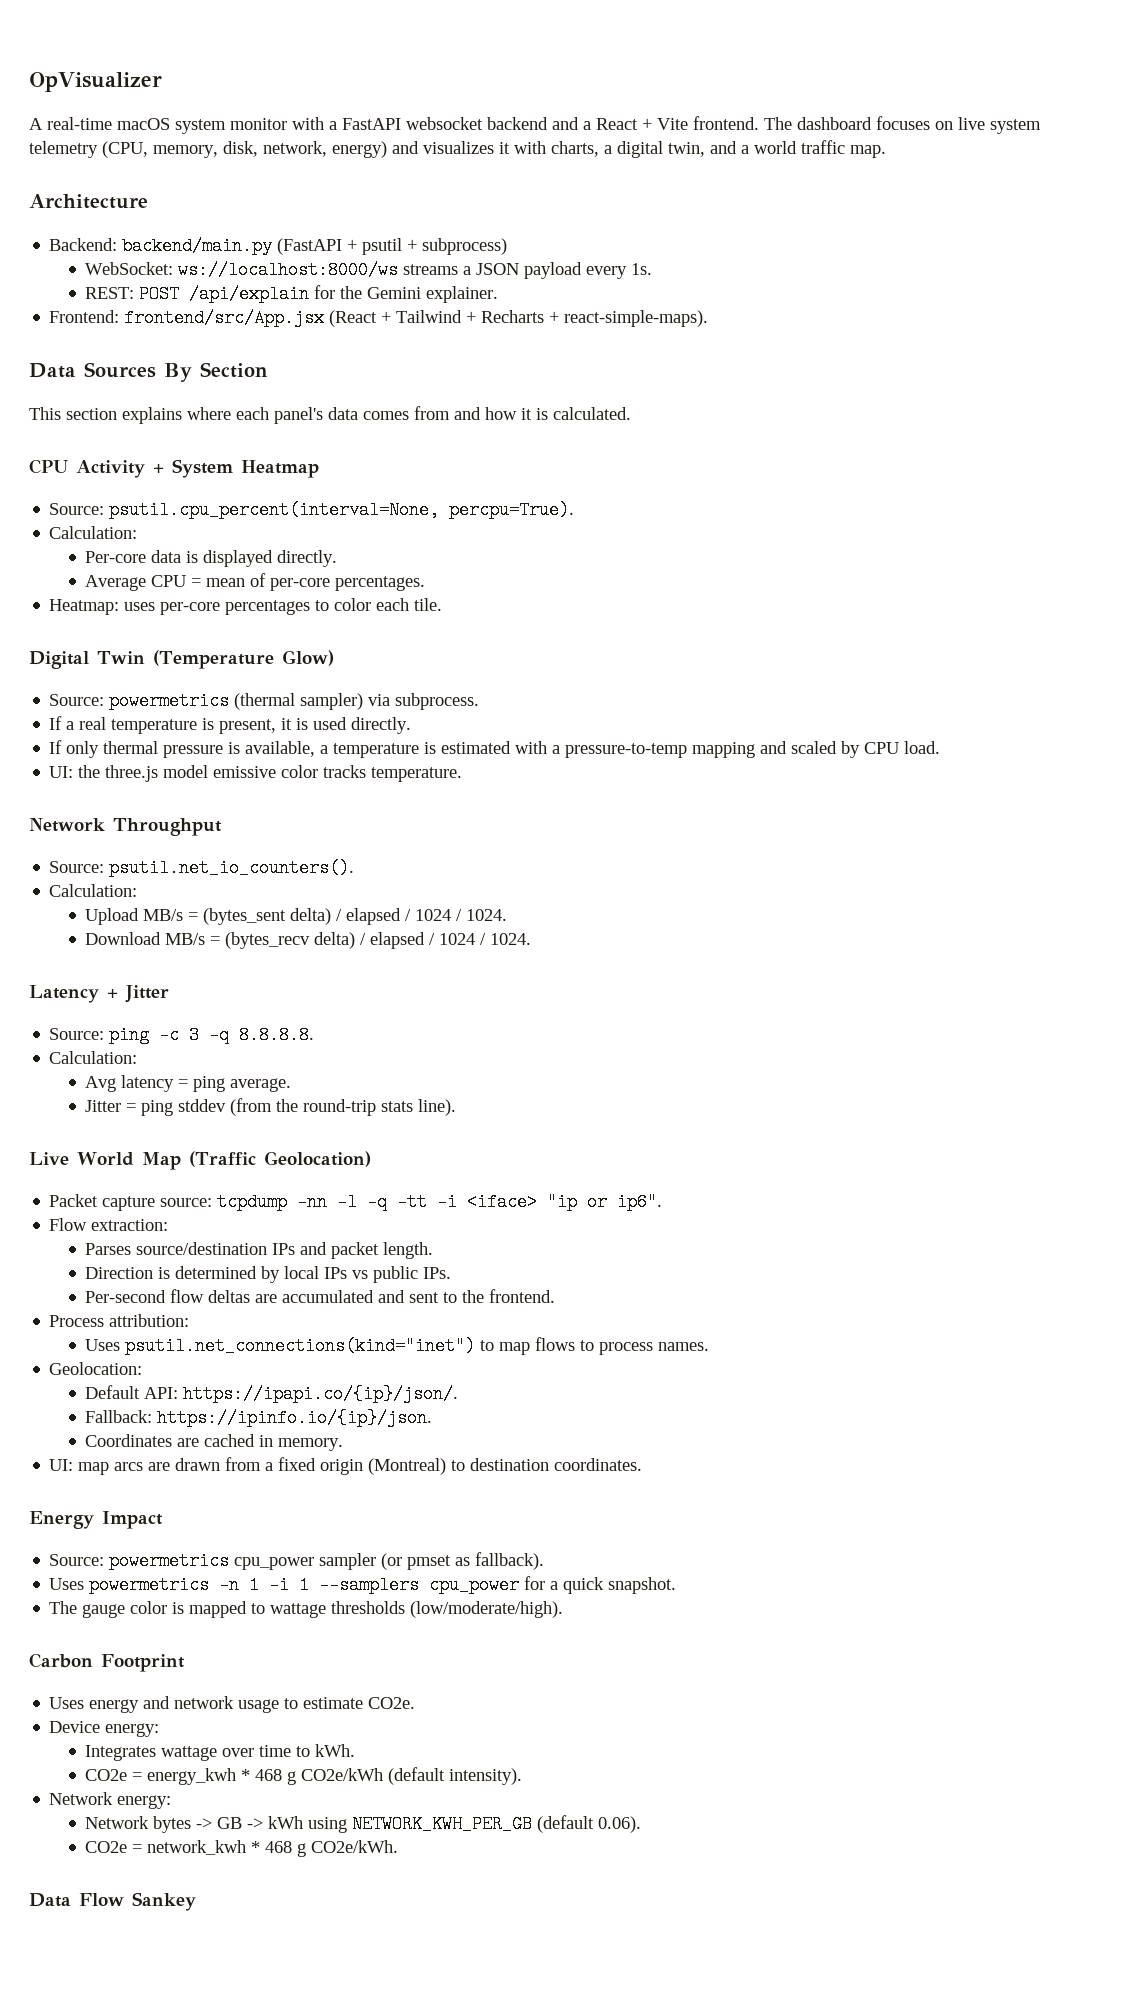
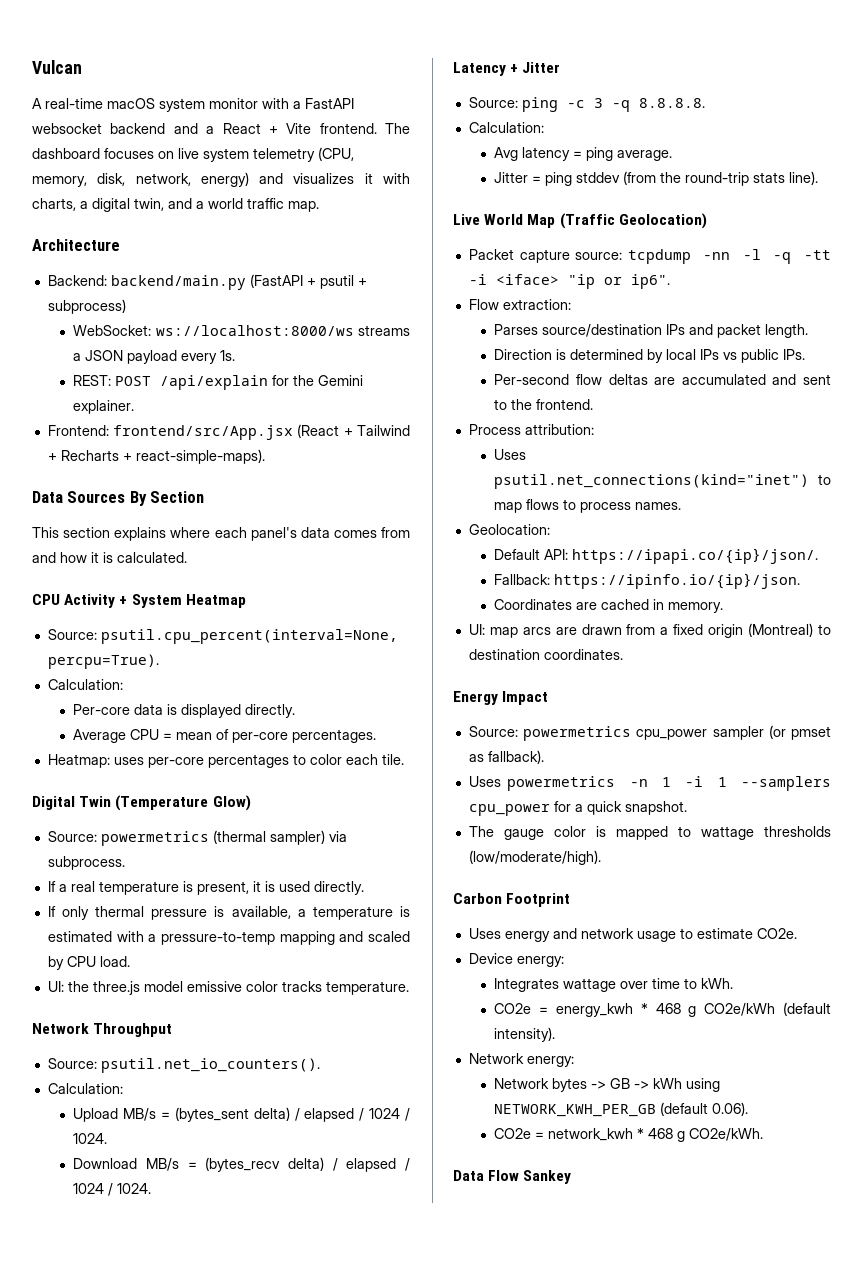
- OpVisualizer
+ Vulcan

